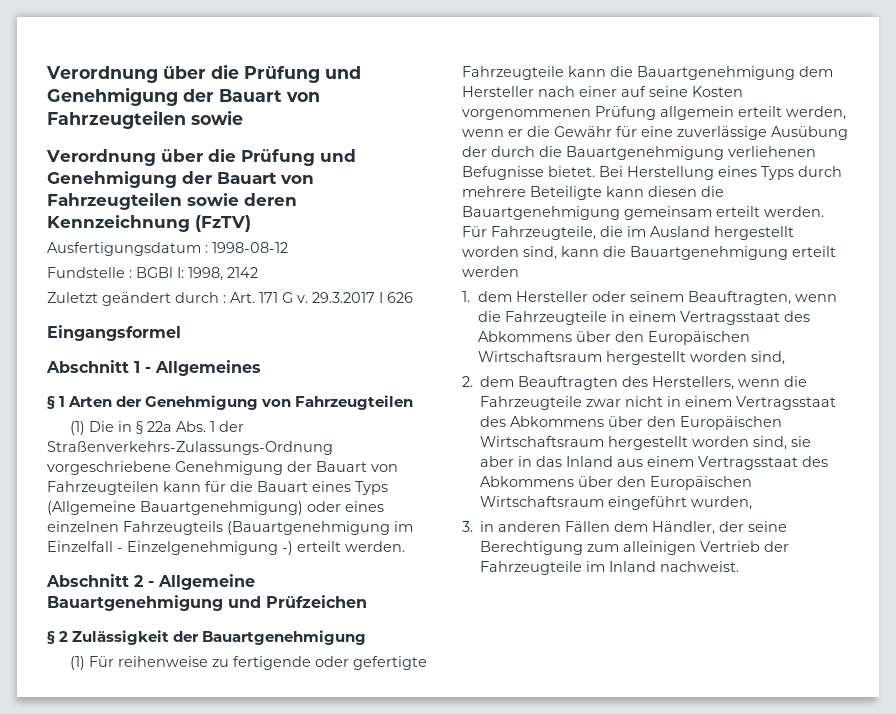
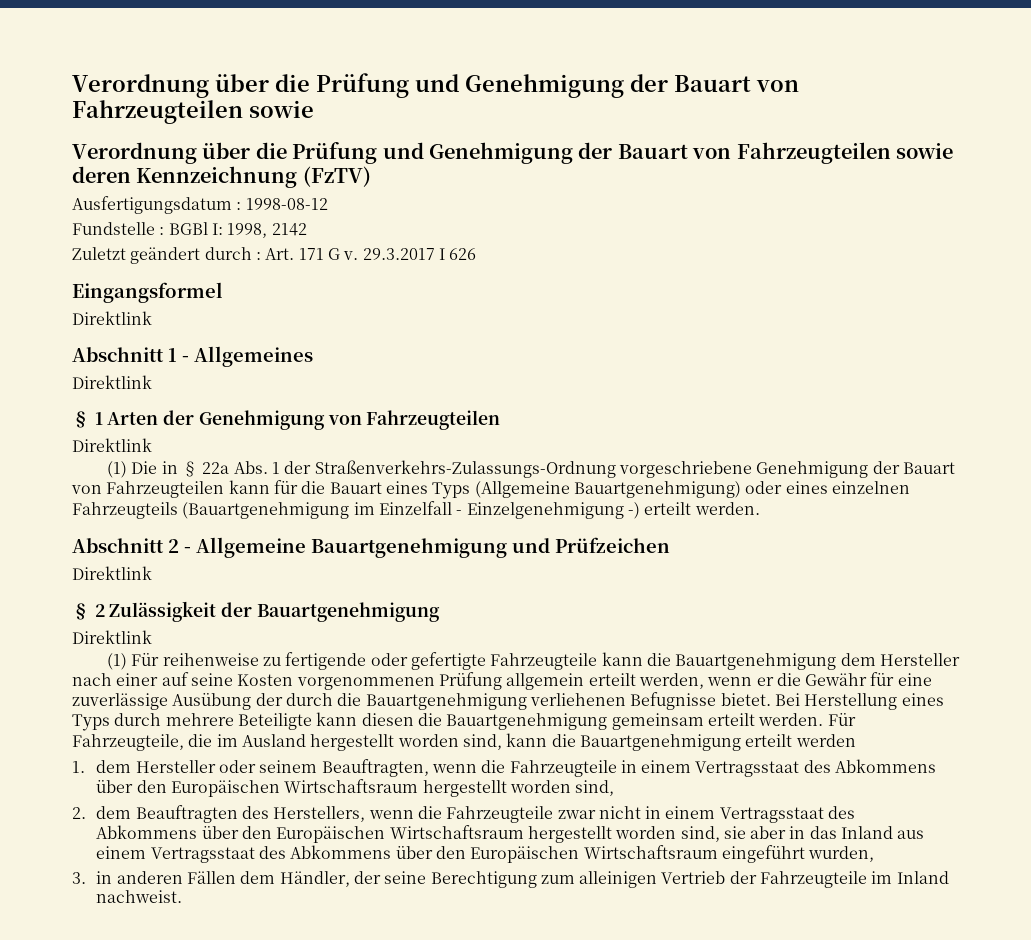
  Eingangsformel
+ Direktlink
  Abschnitt 1 - Allgemeines
+ Direktlink
  § 1 Arten der Genehmigung von Fahrzeugteilen
+ Direktlink
  Abschnitt 2 - Allgemeine Bauartgenehmigung und Prüfzeichen
+ Direktlink
  § 2 Zulässigkeit der Bauartgenehmigung
+ Direktlink

